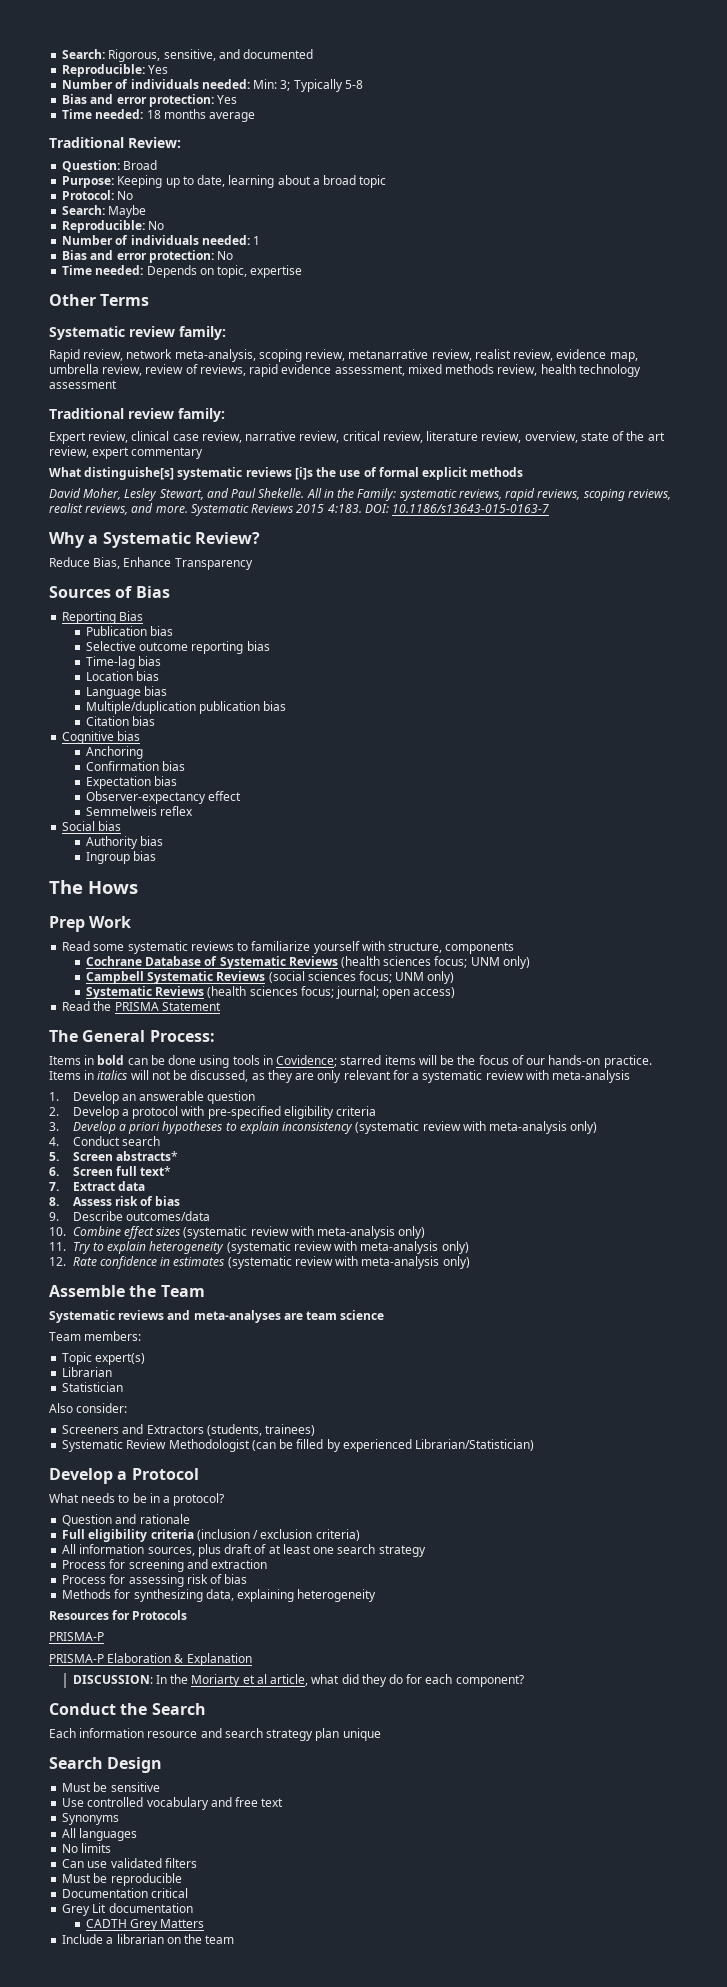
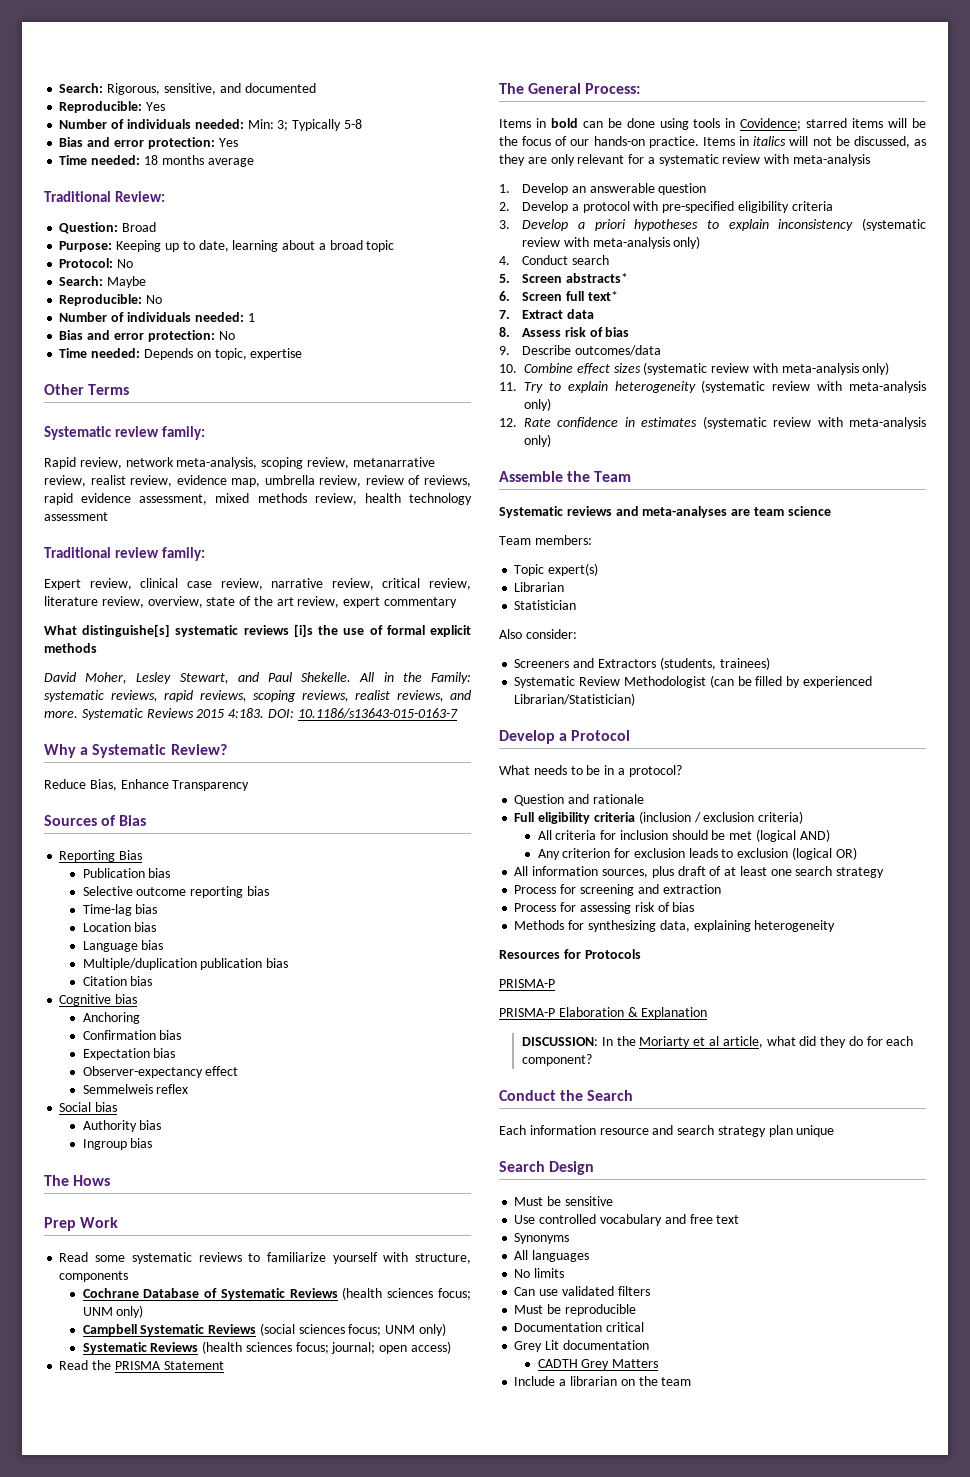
+ All criteria for inclusion should be met (logical AND)
+ Any criterion for exclusion leads to exclusion (logical OR)

